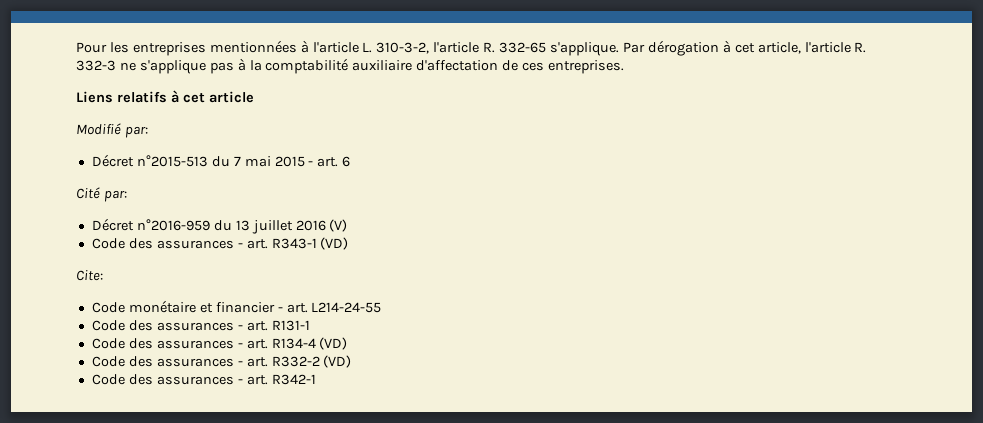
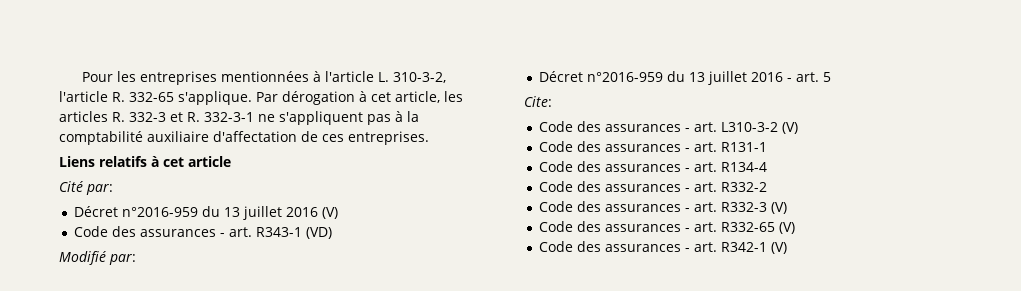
- Par dérogation à cet article, l'article R. 332-3 ne s'applique pas à la comptabilité auxiliaire d'affectation de ces entreprises.
+ Par dérogation à cet article, les articles R. 332-3 et R. 332-3-1 ne s'appliquent pas à la comptabilité auxiliaire d'affectation de ces entreprises.
- Modifié par:
- Décret n°2015-513 du 7 mai 2015 - art. 6
+ Modifié par:
+ Décret n°2016-959 du 13 juillet 2016 - art. 5
  Cite:
- Code monétaire et financier - art. L214-24-55
+ Code des assurances - art. L310-3-2 (V)
- Code des assurances - art. R134-4 (VD)
+ Code des assurances - art. R134-4
- Code des assurances - art. R332-2 (VD)
+ Code des assurances - art. R332-2
+ Code des assurances - art. R332-3 (V)
+ Code des assurances - art. R332-65 (V)
- Code des assurances - art. R342-1
+ Code des assurances - art. R342-1 (V)

